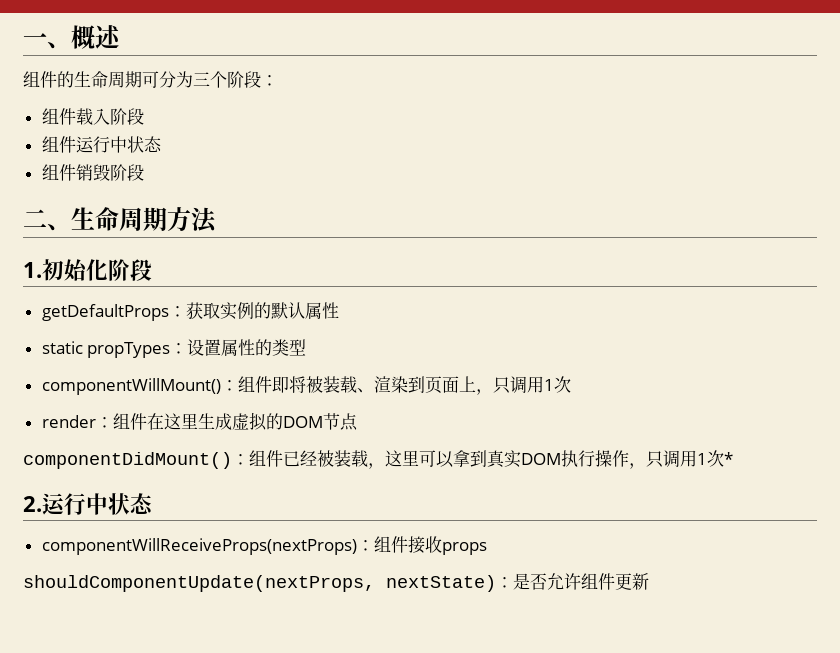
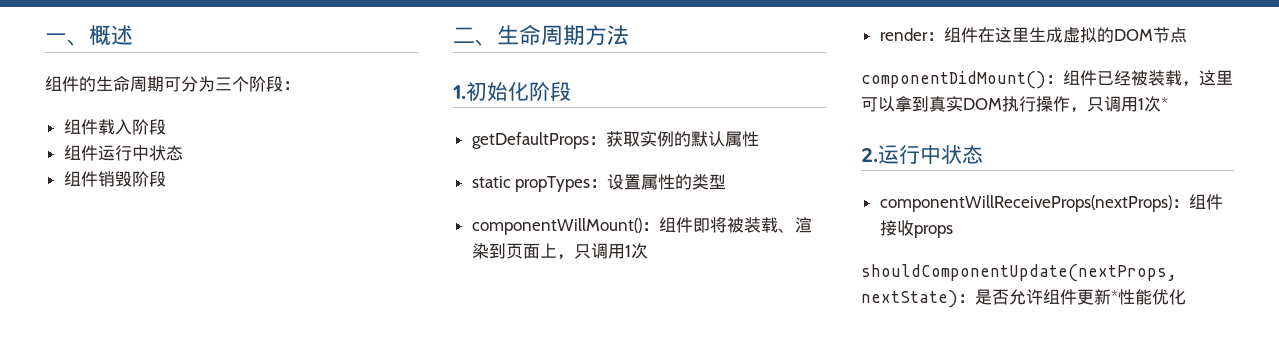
- shouldComponentUpdate(nextProps, nextState)：是否允许组件更新
+ shouldComponentUpdate(nextProps, nextState)：是否允许组件更新*性能优化

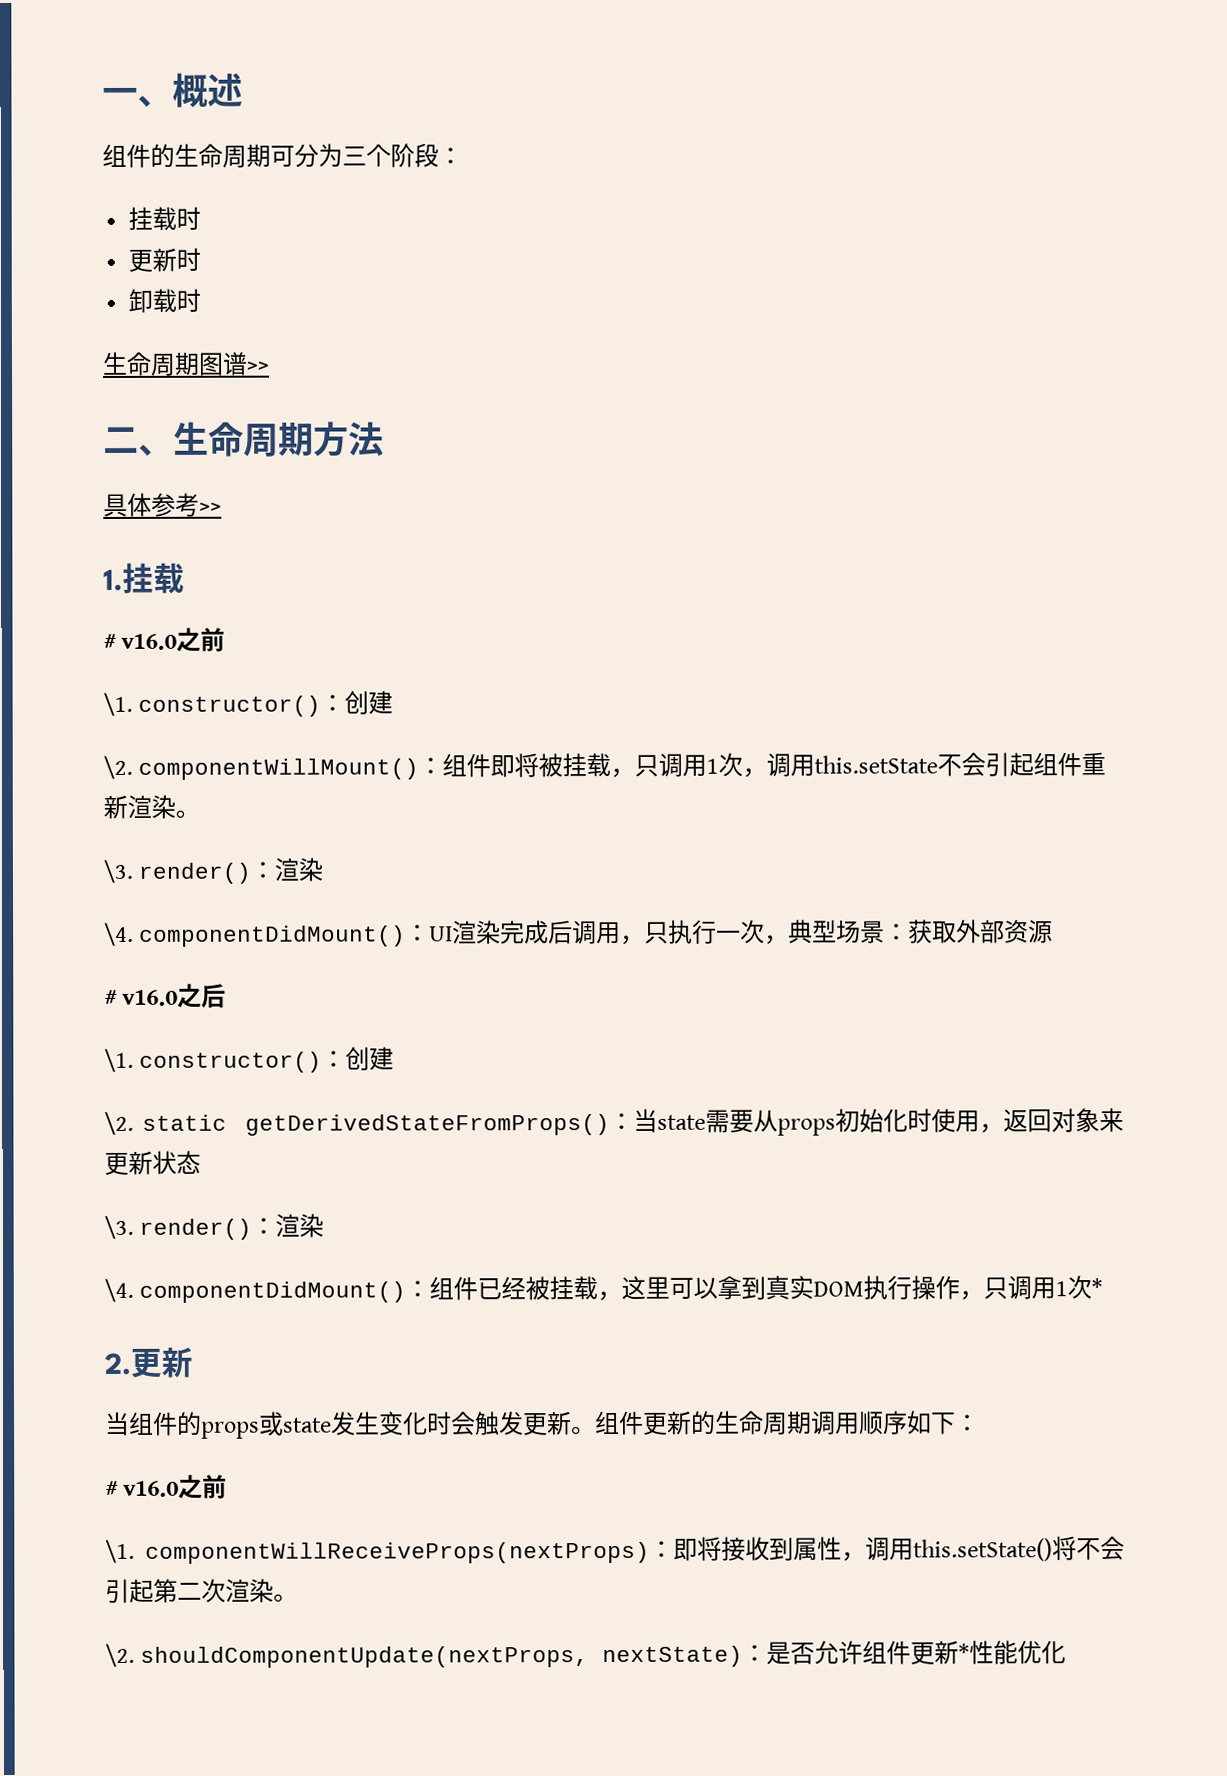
- 组件载入阶段
- 组件运行中状态
- 组件销毁阶段
+ 挂载时
+ 更新时
+ 卸载时
+ 生命周期图谱>>
  二、生命周期方法
- 1.初始化阶段
- getDefaultProps：获取实例的默认属性
- static propTypes：设置属性的类型
- componentWillMount()：组件即将被装载、渲染到页面上，只调用1次
- render：组件在这里生成虚拟的DOM节点
- componentDidMount()：组件已经被装载，这里可以拿到真实DOM执行操作，只调用1次*
+ 具体参考>>
+ 1.挂载
+ # v16.0之前
+ \1. constructor()：创建
+ \2. componentWillMount()：组件即将被挂载，只调用1次，调用this.setState不会引起组件重新渲染。
+ \3. render()：渲染
+ \4. componentDidMount()：UI渲染完成后调用，只执行一次，典型场景：获取外部资源
+ # v16.0之后
+ \1. constructor()：创建
+ \2. static getDerivedStateFromProps()：当state需要从props初始化时使用，返回对象来更新状态
+ \3. render()：渲染
+ \4. componentDidMount()：组件已经被挂载，这里可以拿到真实DOM执行操作，只调用1次*
- 2.运行中状态
- componentWillReceiveProps(nextProps)：组件接收props
- shouldComponentUpdate(nextProps, nextState)：是否允许组件更新*性能优化
+ 2.更新
+ 当组件的props或state发生变化时会触发更新。组件更新的生命周期调用顺序如下：
+ # v16.0之前
+ \1. componentWillReceiveProps(nextProps)：即将接收到属性，调用this.setState()将不会引起第二次渲染。
+ \2. shouldComponentUpdate(nextProps, nextState)：是否允许组件更新*性能优化

